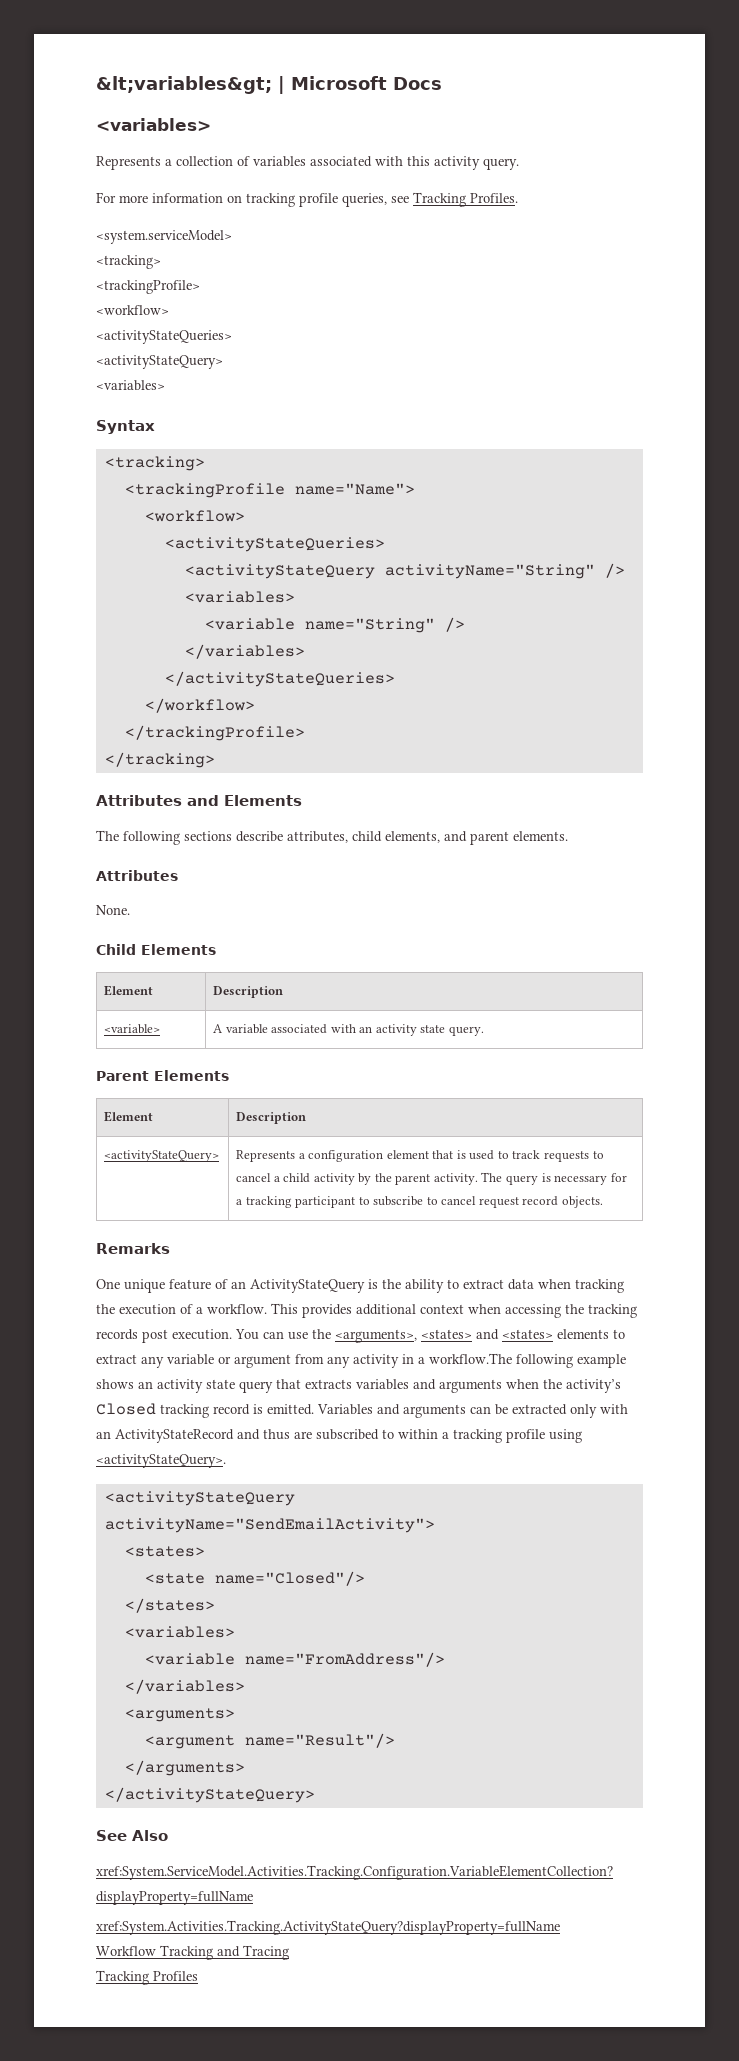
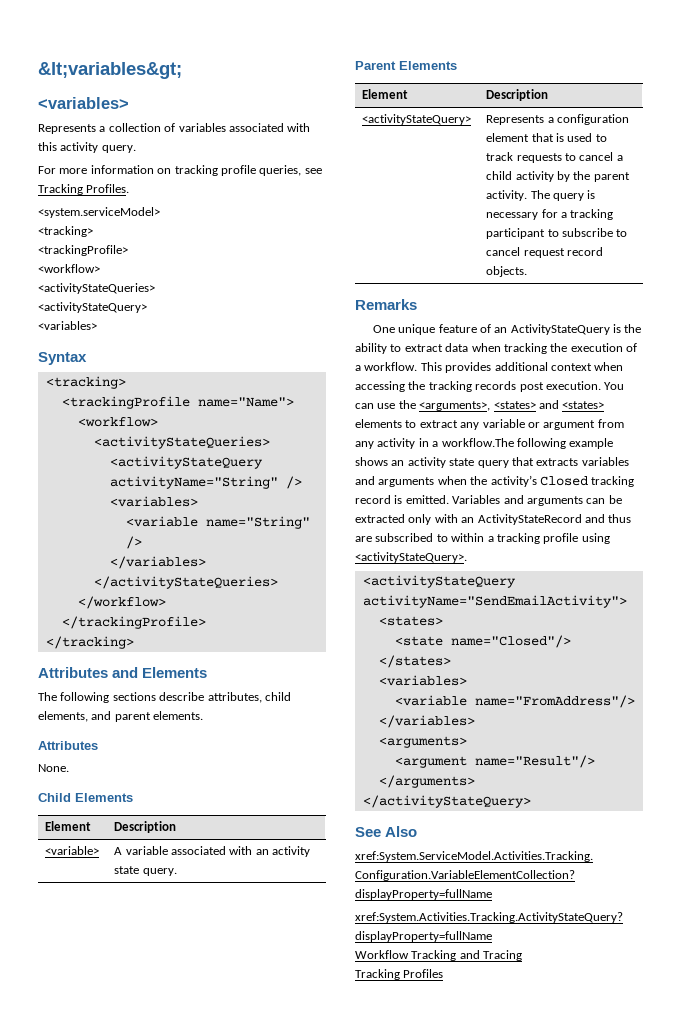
- &lt;variables&gt; | Microsoft Docs
+ &lt;variables&gt;

